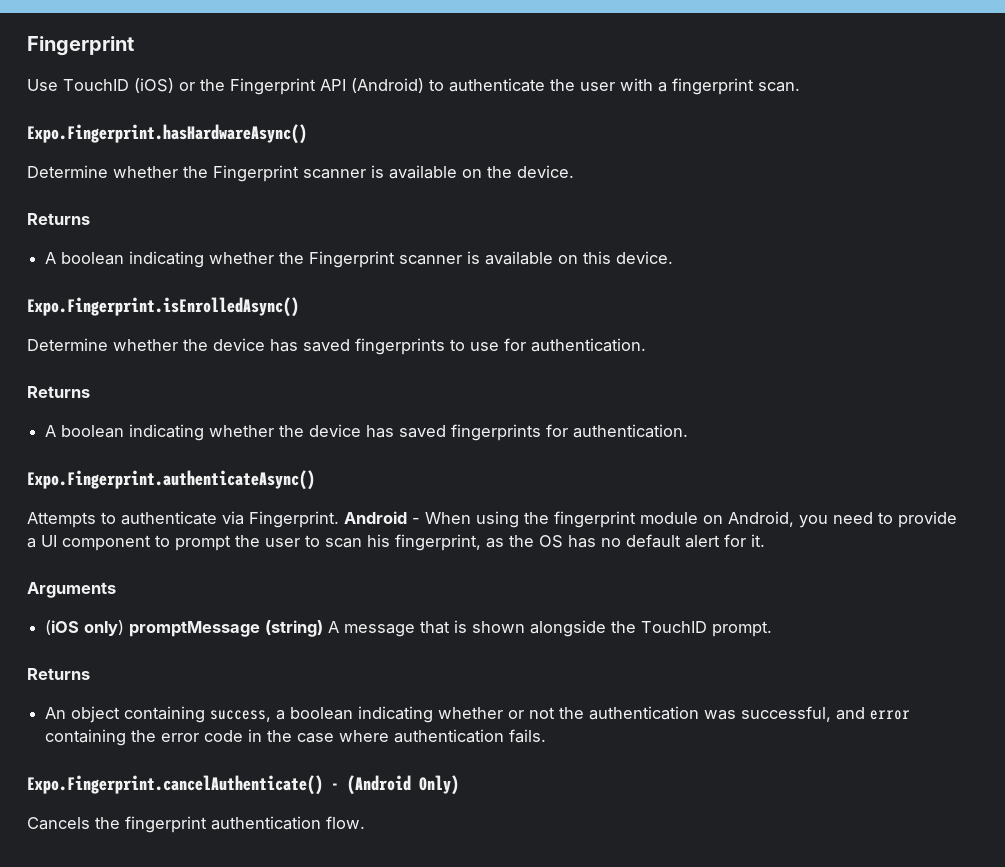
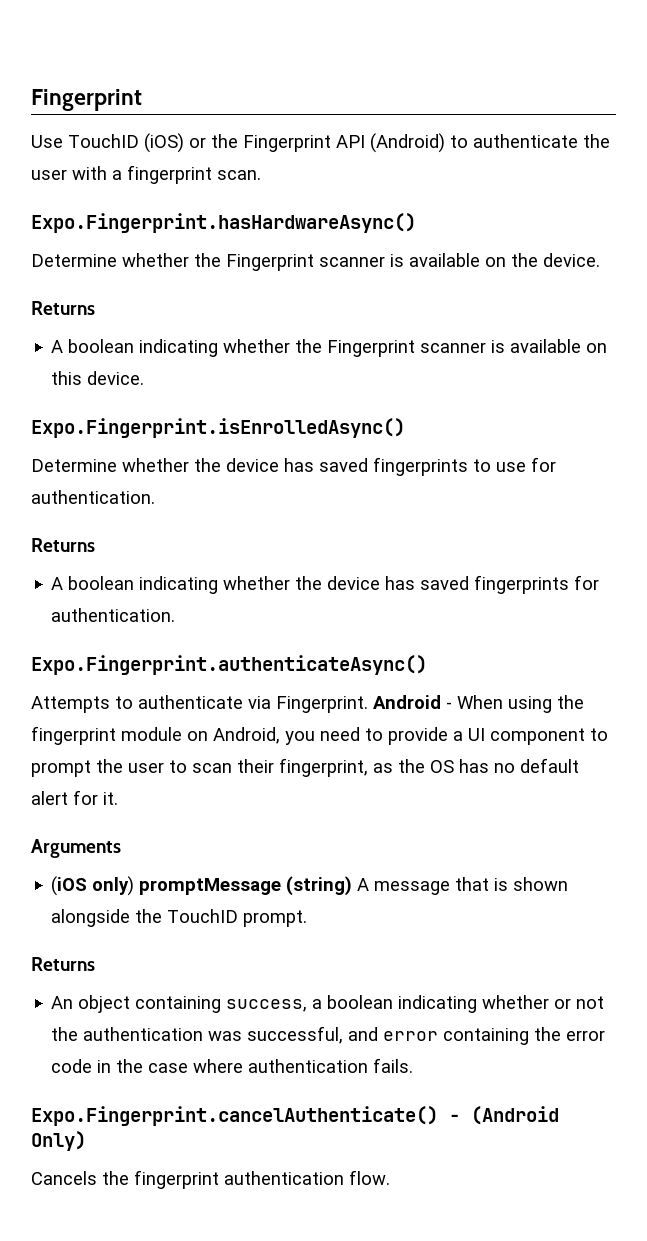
- Android - When using the fingerprint module on Android, you need to provide a UI component to prompt the user to scan his fingerprint, as the OS has no default alert for it.
+ Android - When using the fingerprint module on Android, you need to provide a UI component to prompt the user to scan their fingerprint, as the OS has no default alert for it.

